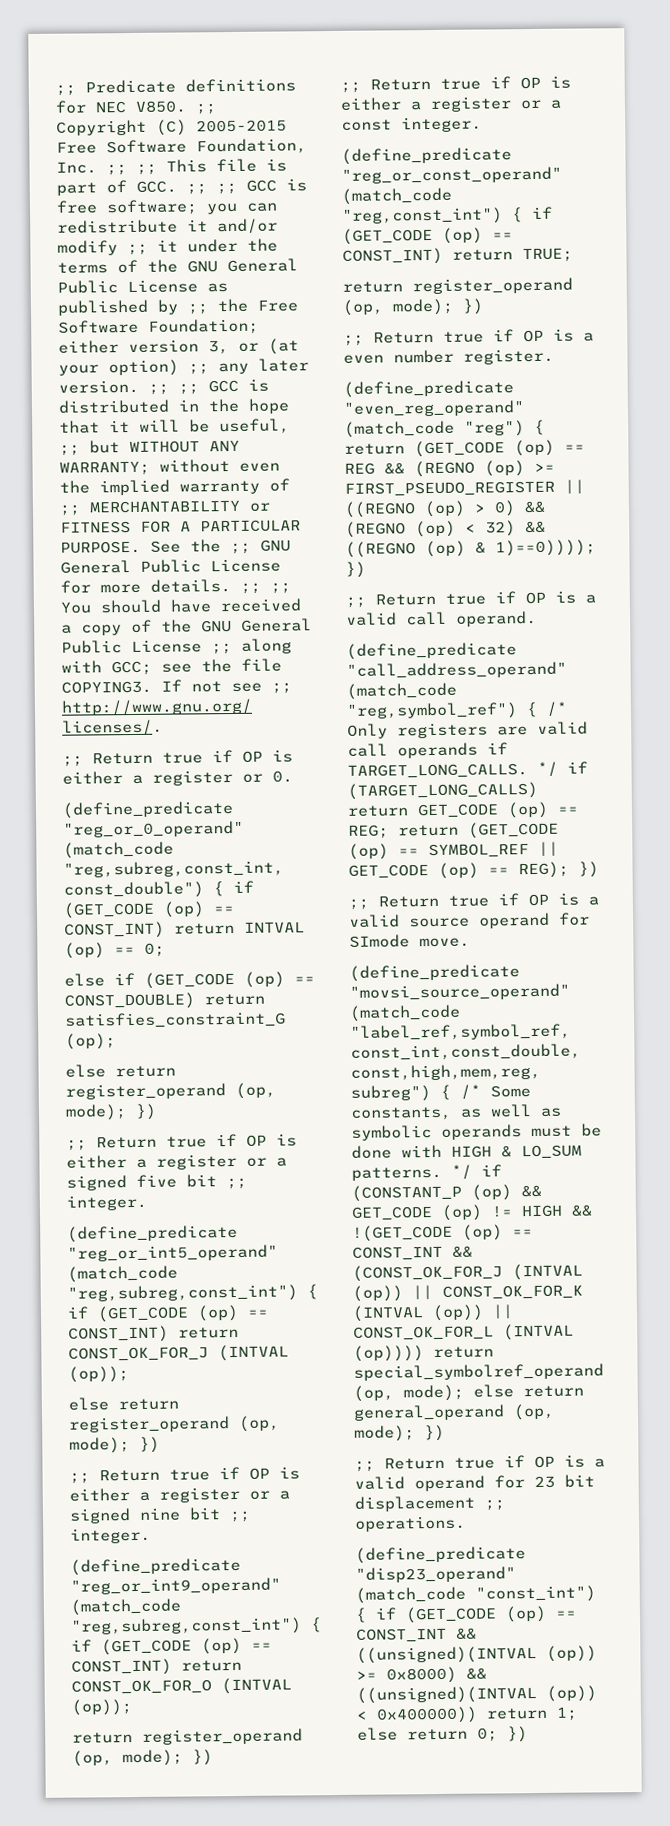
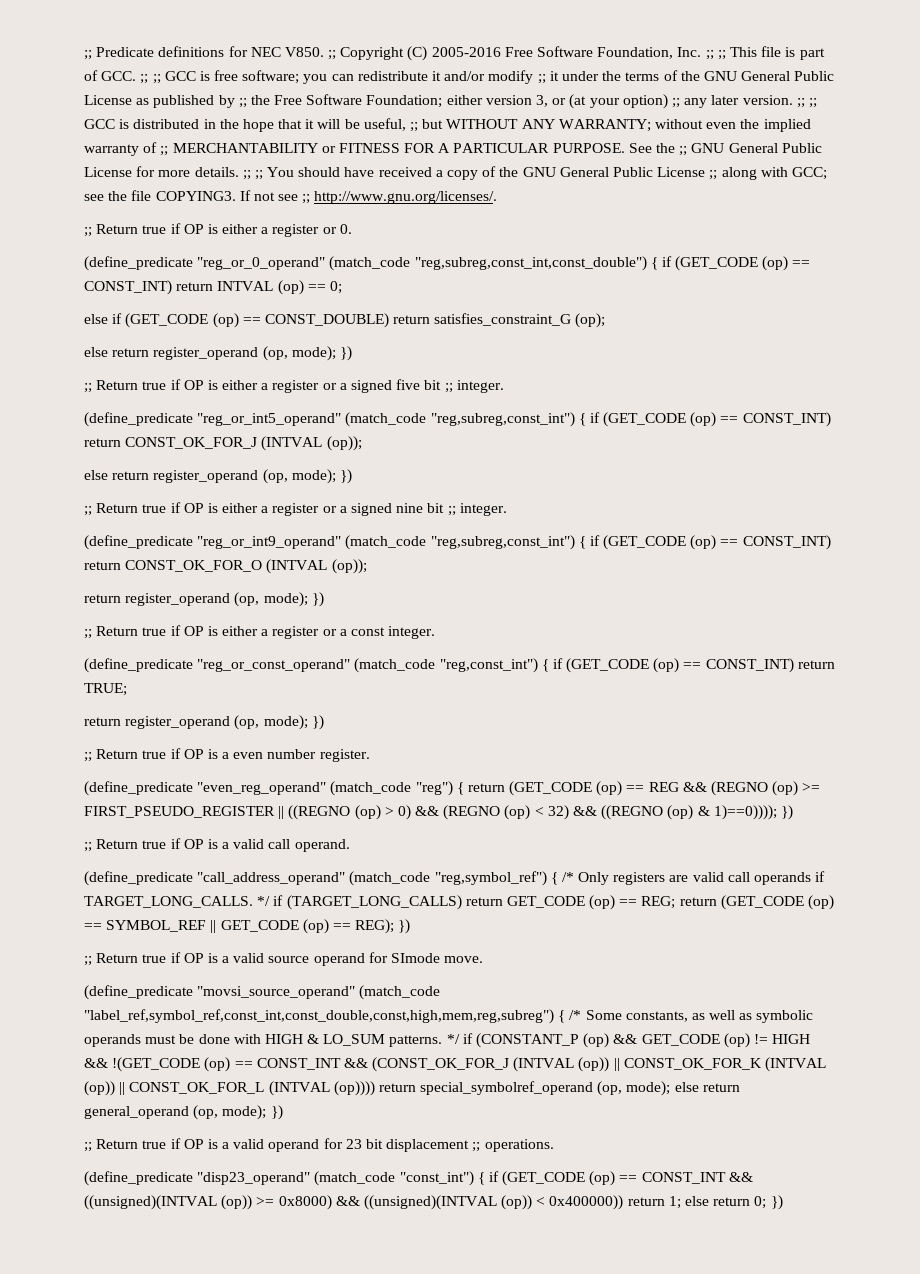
- Copyright (C) 2005-2015 Free Software Foundation, Inc. ;;
+ Copyright (C) 2005-2016 Free Software Foundation, Inc. ;;

